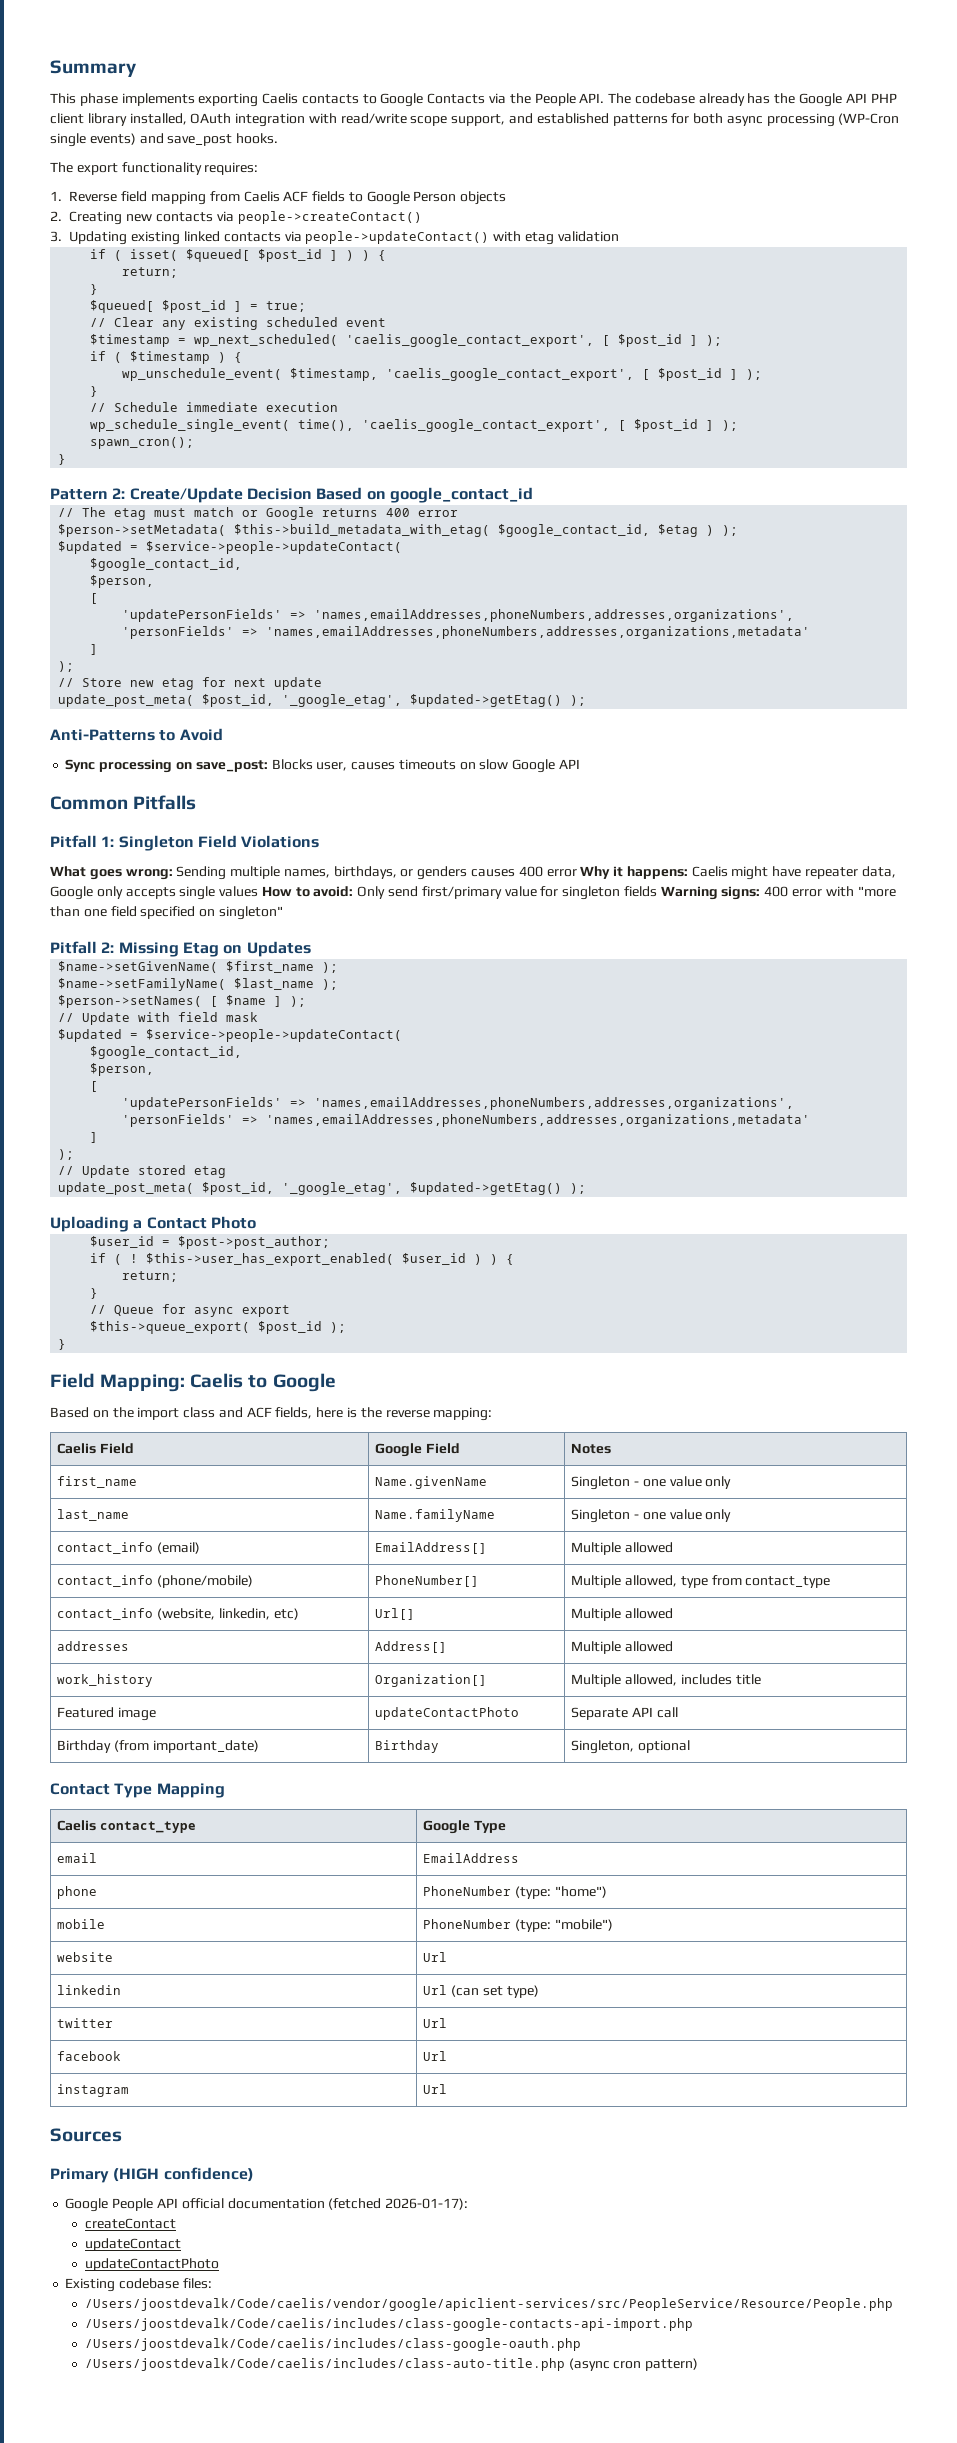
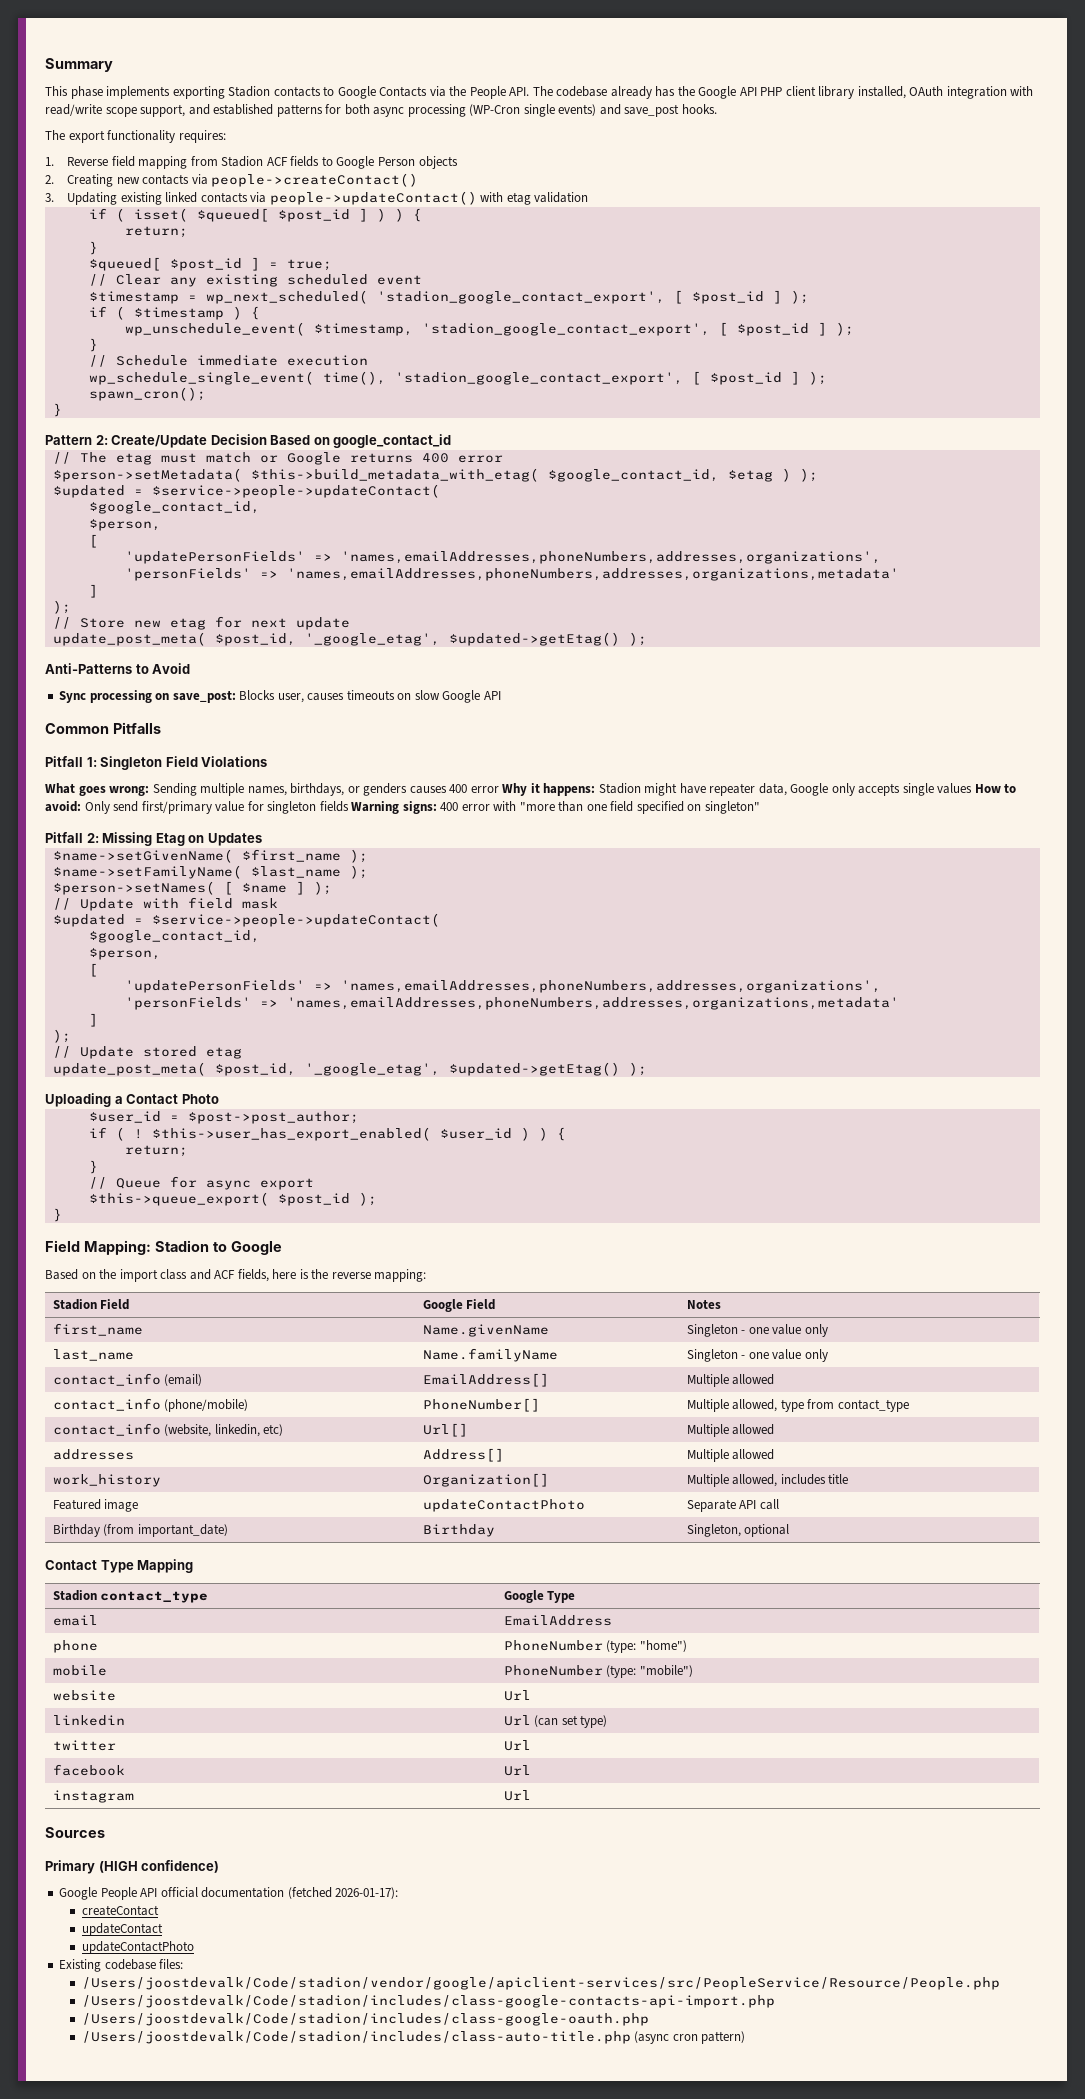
- This phase implements exporting Caelis contacts to Google Contacts via the People API. The codebase already has the Google API PHP client library installed, OAuth integration with read/write scope support, and established patterns for both async processing (WP-Cron single events) and save_post hooks.
+ This phase implements exporting Stadion contacts to Google Contacts via the People API. The codebase already has the Google API PHP client library installed, OAuth integration with read/write scope support, and established patterns for both async processing (WP-Cron single events) and save_post hooks.
- 1. Reverse field mapping from Caelis ACF fields to Google Person objects
+ 1. Reverse field mapping from Stadion ACF fields to Google Person objects
- $timestamp = wp_next_scheduled( 'caelis_google_contact_export', [ $post_id ] );
+ $timestamp = wp_next_scheduled( 'stadion_google_contact_export', [ $post_id ] );
- wp_unschedule_event( $timestamp, 'caelis_google_contact_export', [ $post_id ] );
+ wp_unschedule_event( $timestamp, 'stadion_google_contact_export', [ $post_id ] );
- wp_schedule_single_event( time(), 'caelis_google_contact_export', [ $post_id ] );
+ wp_schedule_single_event( time(), 'stadion_google_contact_export', [ $post_id ] );
- What goes wrong: Sending multiple names, birthdays, or genders causes 400 error Why it happens: Caelis might have repeater data, Google only accepts single values How to avoid: Only send first/primary value for singleton fields Warning signs: 400 error with "more than one field specified on singleton"
+ What goes wrong: Sending multiple names, birthdays, or genders causes 400 error Why it happens: Stadion might have repeater data, Google only accepts single values How to avoid: Only send first/primary value for singleton fields Warning signs: 400 error with "more than one field specified on singleton"
- Field Mapping: Caelis to Google
+ Field Mapping: Stadion to Google
- Caelis Field | Google Field | Notes
+ Stadion Field | Google Field | Notes
- Caelis contact_type | Google Type
+ Stadion contact_type | Google Type
- /Users/joostdevalk/Code/caelis/vendor/google/apiclient-services/src/PeopleService/Resource/People.php
- /Users/joostdevalk/Code/caelis/includes/class-google-contacts-api-import.php
- /Users/joostdevalk/Code/caelis/includes/class-google-oauth.php
- /Users/joostdevalk/Code/caelis/includes/class-auto-title.php (async cron pattern)
+ /Users/joostdevalk/Code/stadion/vendor/google/apiclient-services/src/PeopleService/Resource/People.php
+ /Users/joostdevalk/Code/stadion/includes/class-google-contacts-api-import.php
+ /Users/joostdevalk/Code/stadion/includes/class-google-oauth.php
+ /Users/joostdevalk/Code/stadion/includes/class-auto-title.php (async cron pattern)

